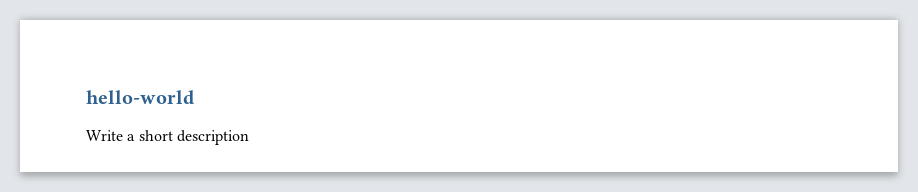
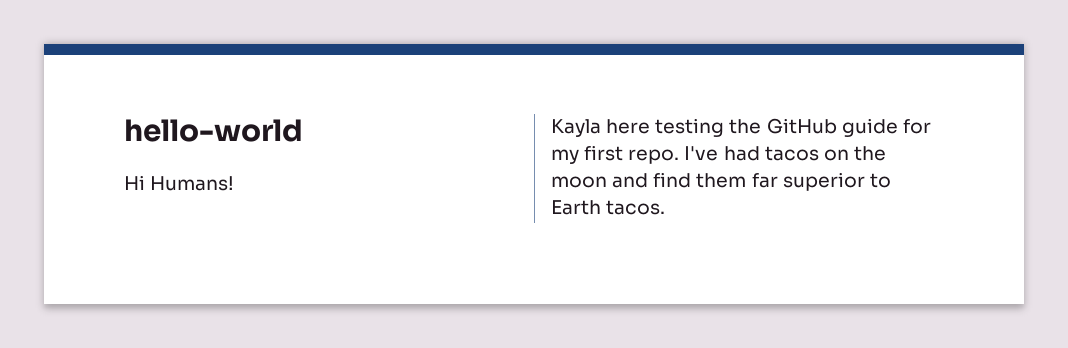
- Write a short description
+ Hi Humans!
+ Kayla here testing the GitHub guide for my first repo. I've had tacos on the moon and find them far superior to Earth tacos.

